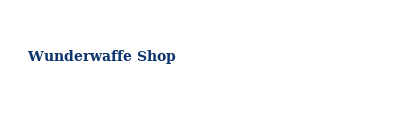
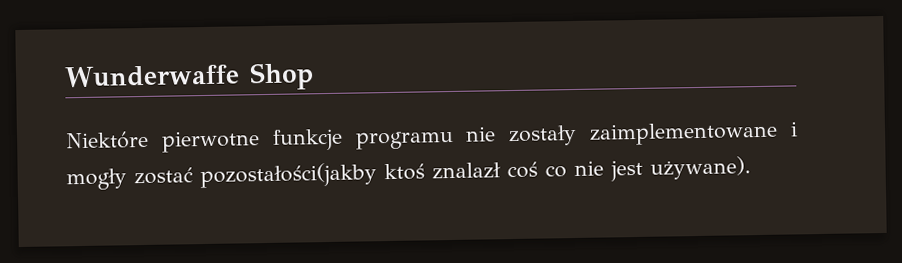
+ Niektóre pierwotne funkcje programu nie zostały zaimplementowane i mogły zostać pozostałości(jakby ktoś znalazł coś co nie jest używane).

